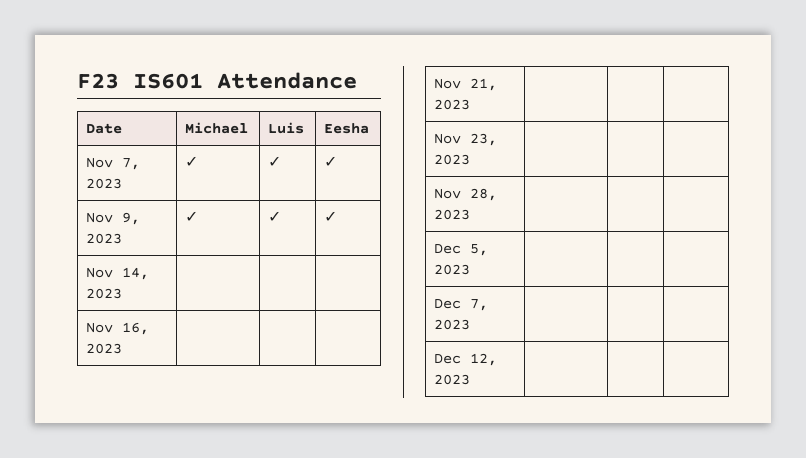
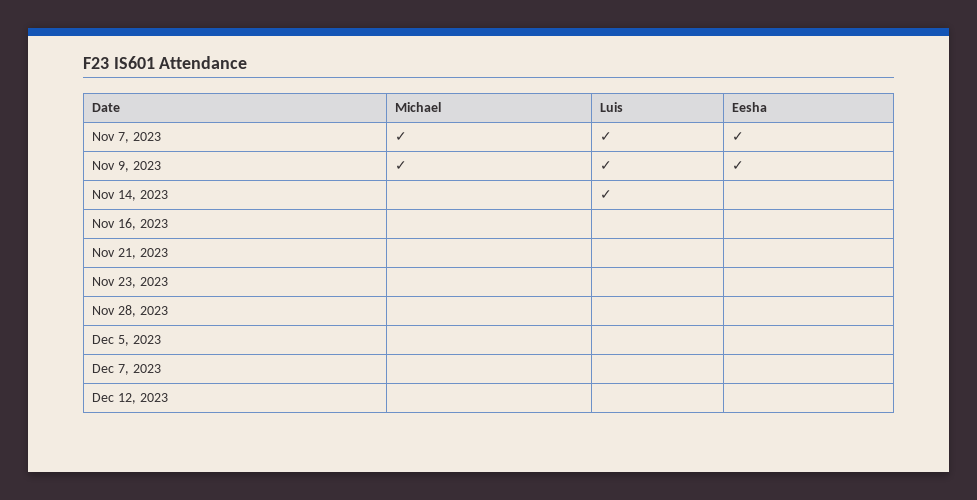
- Nov 14, 2023 | | |
+ Nov 14, 2023 | | ✓ |

